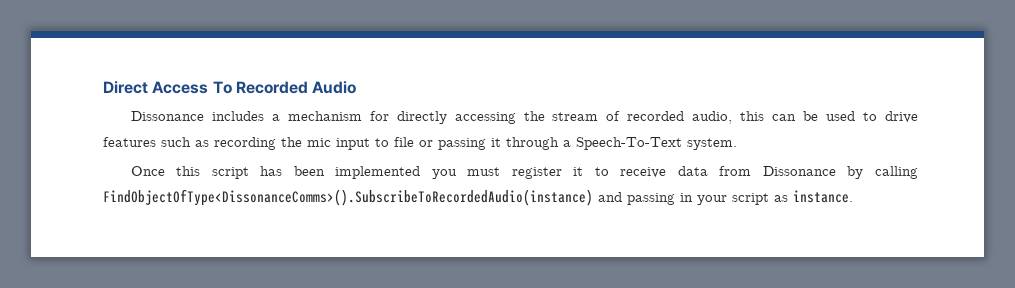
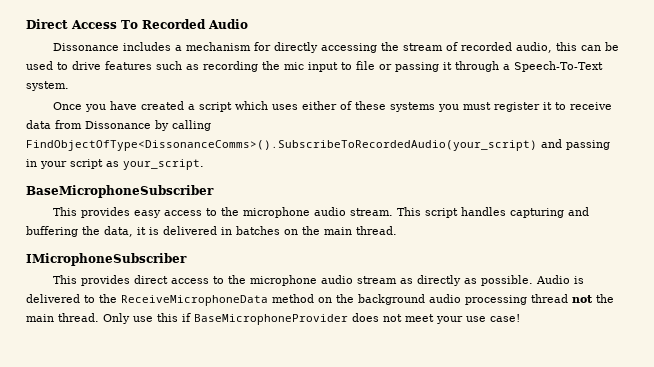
- Once this script has been implemented you must register it to receive data from Dissonance by calling FindObjectOfType<DissonanceComms>().SubscribeToRecordedAudio(instance) and passing in your script as instance.
+ Once you have created a script which uses either of these systems you must register it to receive data from Dissonance by calling FindObjectOfType<DissonanceComms>().SubscribeToRecordedAudio(your_script) and passing in your script as your_script.
+ BaseMicrophoneSubscriber
+ This provides easy access to the microphone audio stream. This script handles capturing and buffering the data, it is delivered in batches on the main thread.
+ IMicrophoneSubscriber
+ This provides direct access to the microphone audio stream as directly as possible. Audio is delivered to the ReceiveMicrophoneData method on the background audio processing thread not the main thread. Only use this if BaseMicrophoneProvider does not meet your use case!

